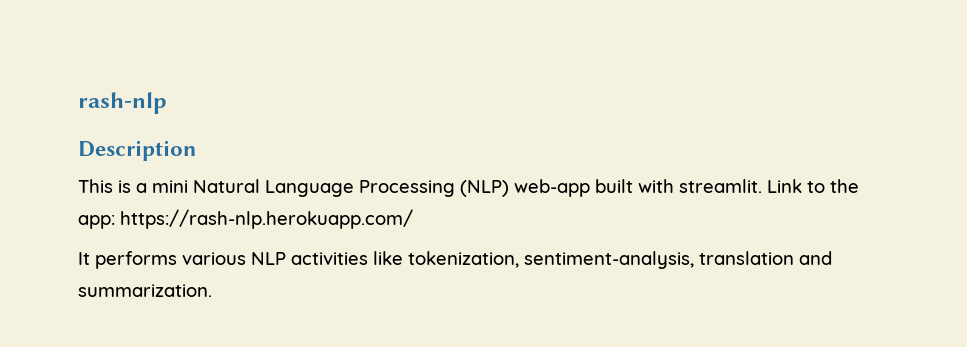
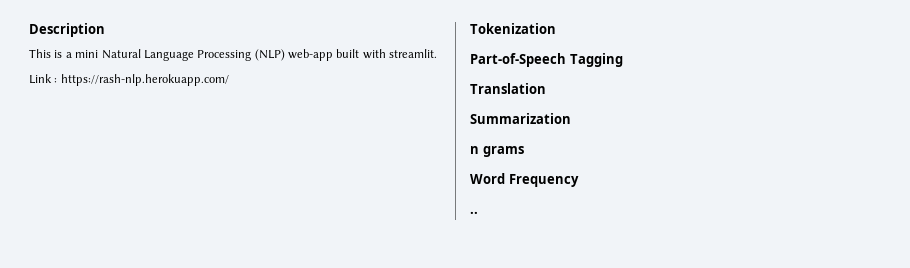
- rash-nlp
- This is a mini Natural Language Processing (NLP) web-app built with streamlit. Link to the app: https://rash-nlp.herokuapp.com/
- It performs various NLP activities like tokenization, sentiment-analysis, translation and summarization.
+ This is a mini Natural Language Processing (NLP) web-app built with streamlit.
+ Link : https://rash-nlp.herokuapp.com/
+ Tokenization
+ Part-of-Speech Tagging
+ Translation
+ Summarization
+ n grams
+ Word Frequency
+ ..

